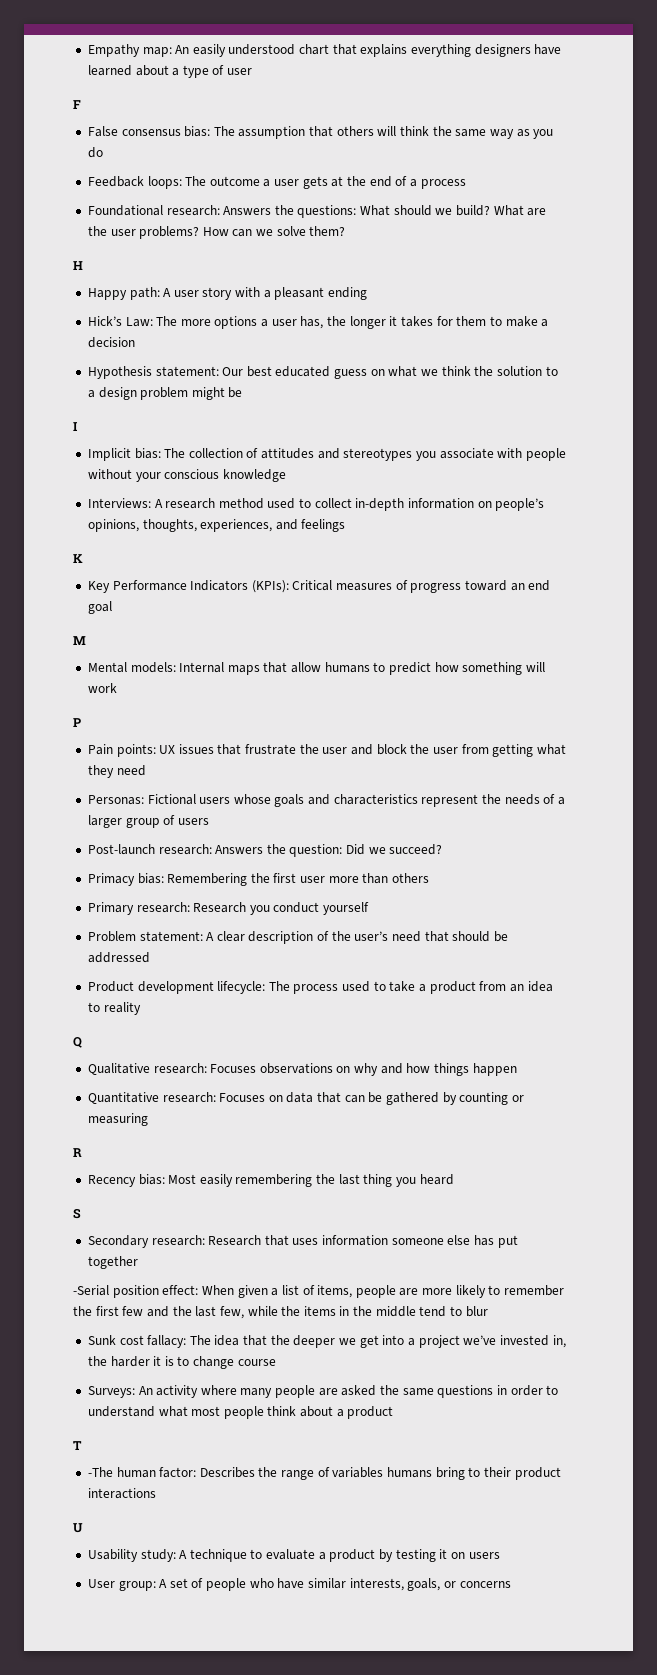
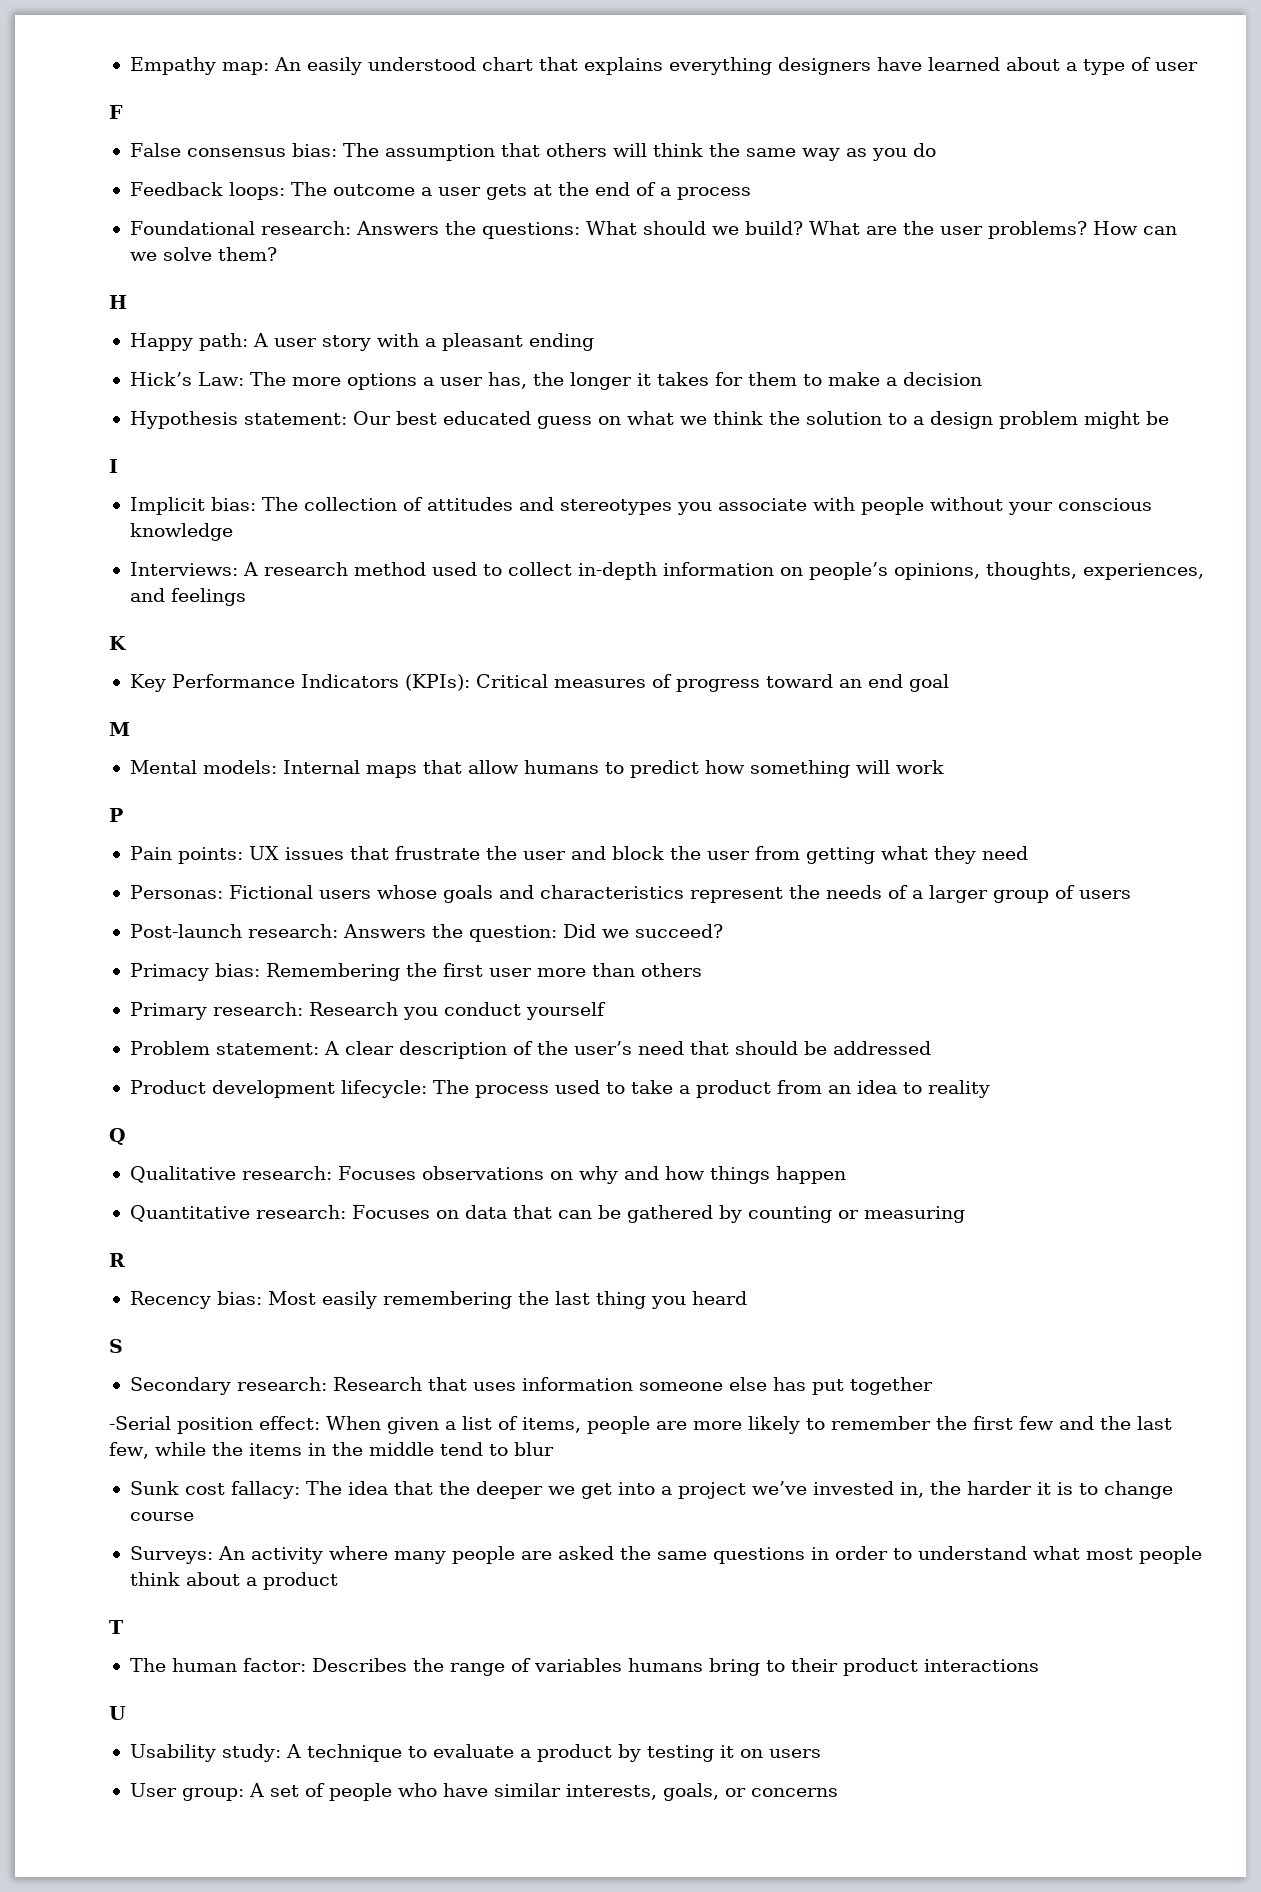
- -The human factor: Describes the range of variables humans bring to their product interactions
+ The human factor: Describes the range of variables humans bring to their product interactions

